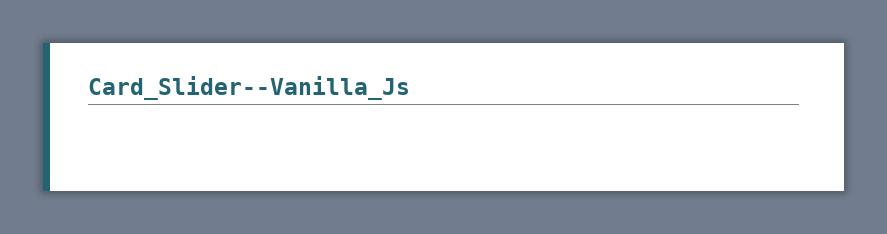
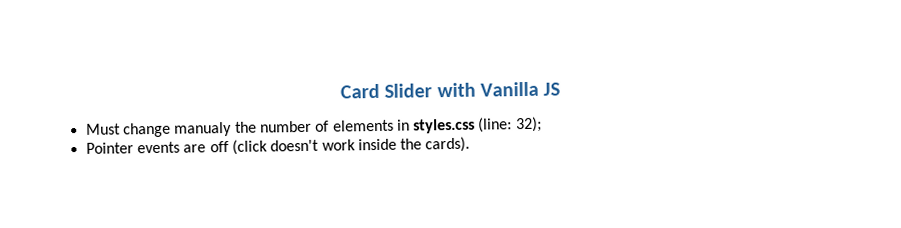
- Card_Slider--Vanilla_Js
+ Card Slider with Vanilla JS
+ Must change manualy the number of elements in styles.css (line: 32);
+ Pointer events are off (click doesn't work inside the cards).

